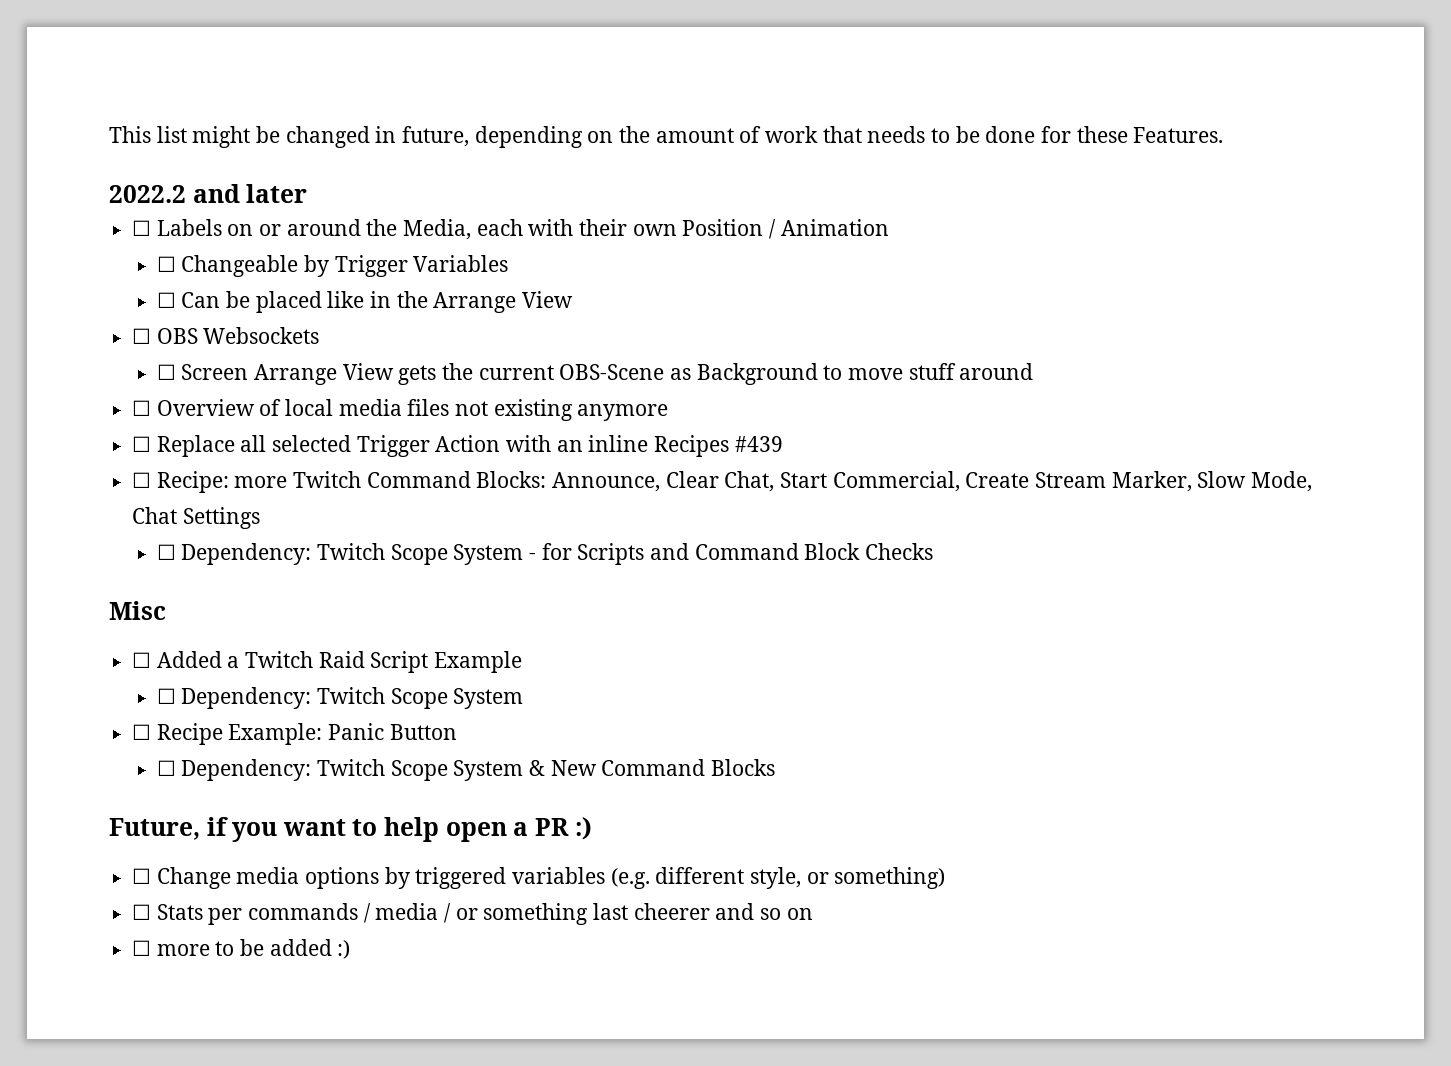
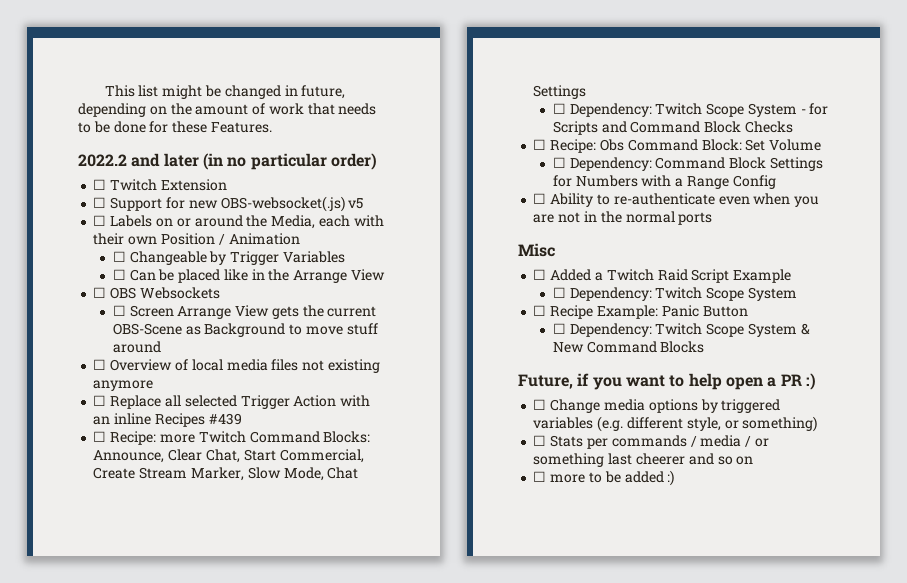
- 2022.2 and later
+ 2022.2 and later (in no particular order)
+ ☐ Twitch Extension
+ ☐ Support for new OBS-websocket(.js) v5
+ ☐ Recipe: Obs Command Block: Set Volume
+ ☐ Dependency: Command Block Settings for Numbers with a Range Config
+ ☐ Ability to re-authenticate even when you are not in the normal ports

